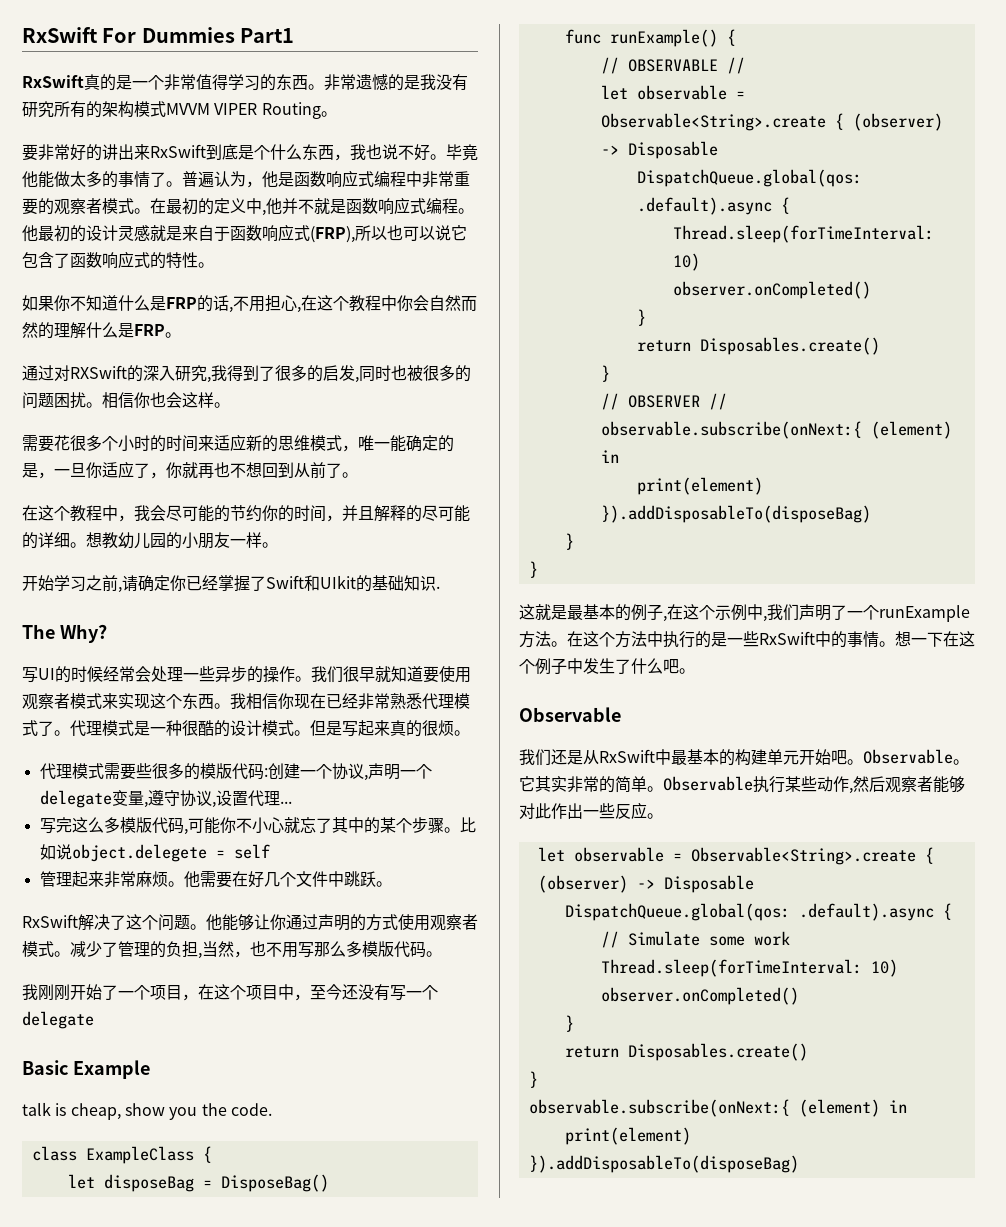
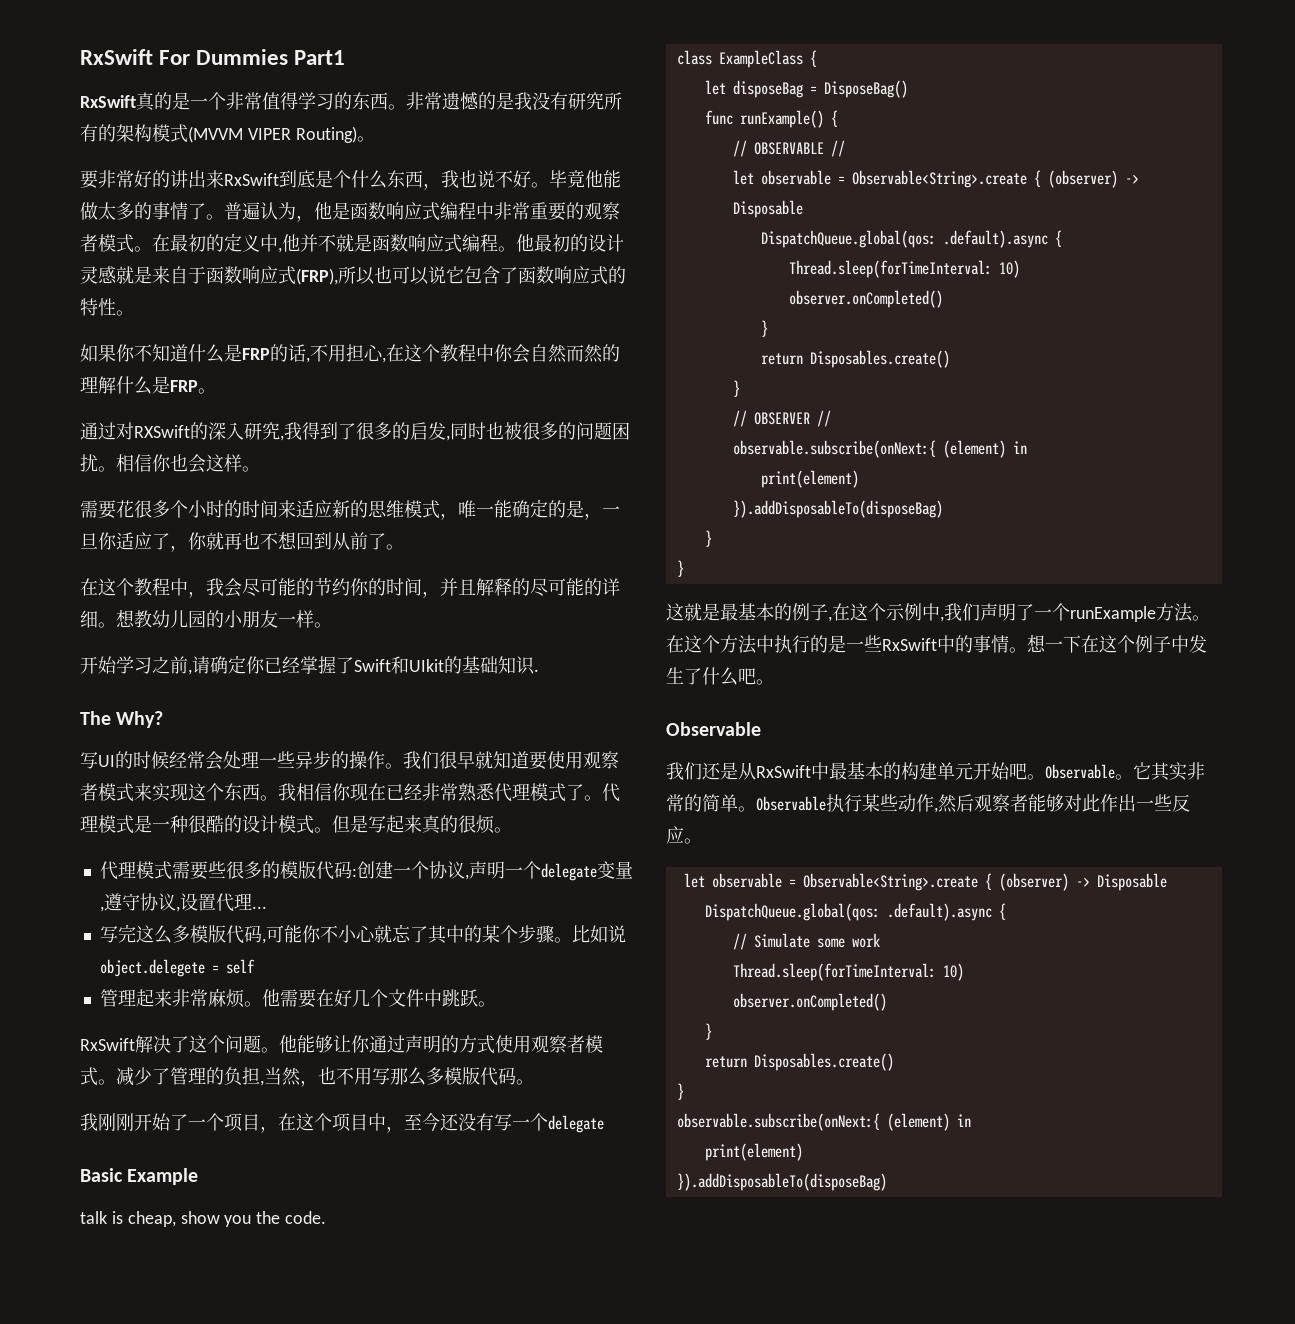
- 非常遗憾的是我没有研究所有的架构模式MVVM VIPER Routing。
+ 非常遗憾的是我没有研究所有的架构模式(MVVM VIPER Routing)。

